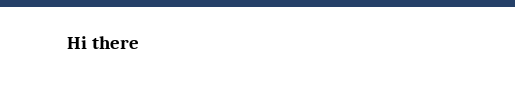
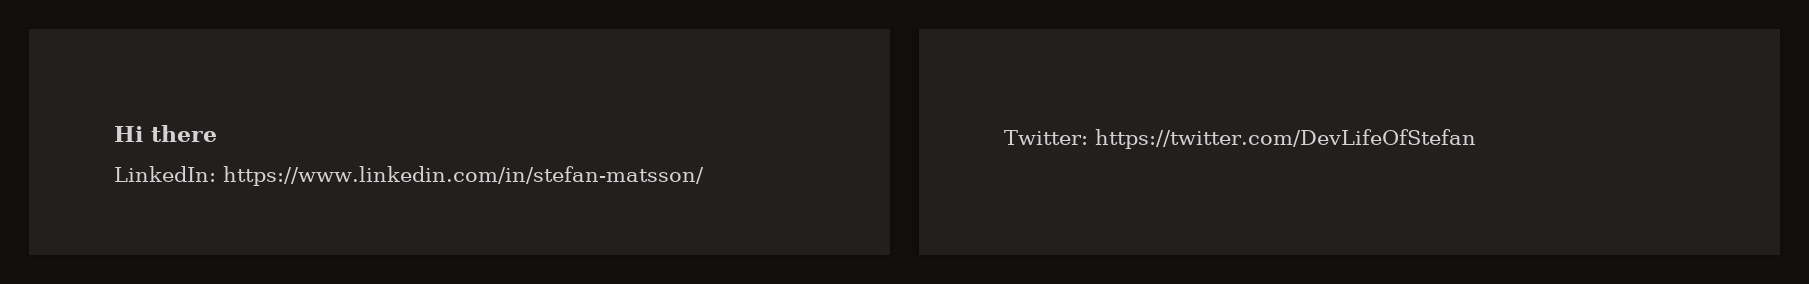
+ LinkedIn: https://www.linkedin.com/in/stefan-matsson/
+ Twitter: https://twitter.com/DevLifeOfStefan

